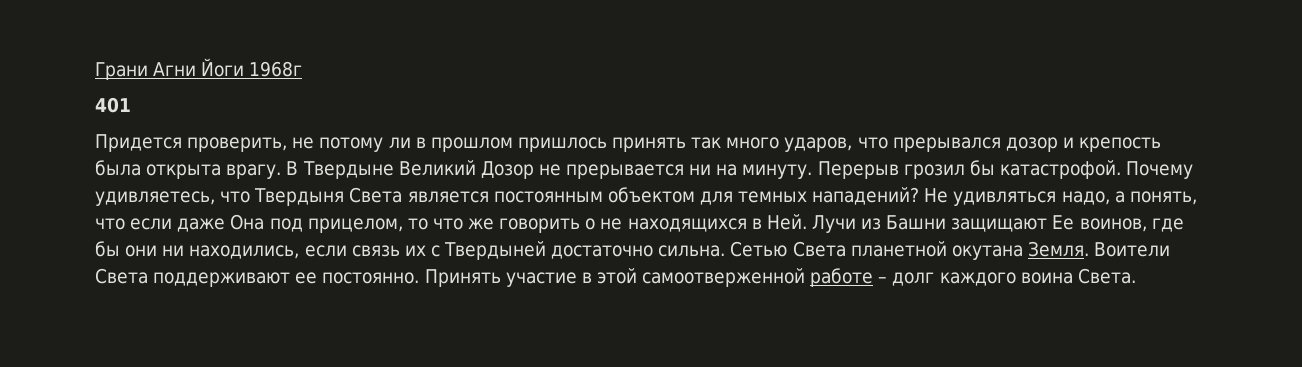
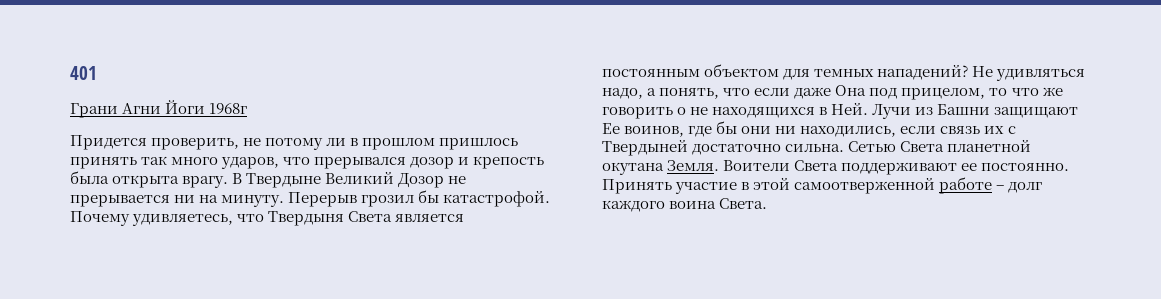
+ 401
- 401

